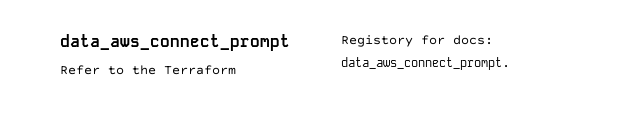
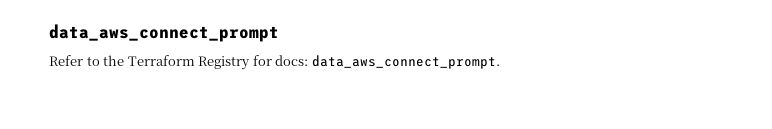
- Refer to the Terraform Registory for docs: data_aws_connect_prompt.
+ Refer to the Terraform Registry for docs: data_aws_connect_prompt.

